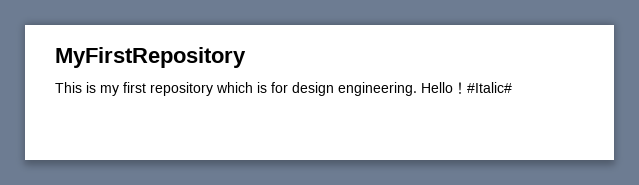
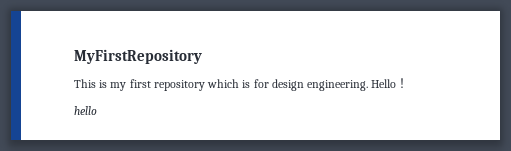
- Hello！#Italic#
+ Hello！
+ hello

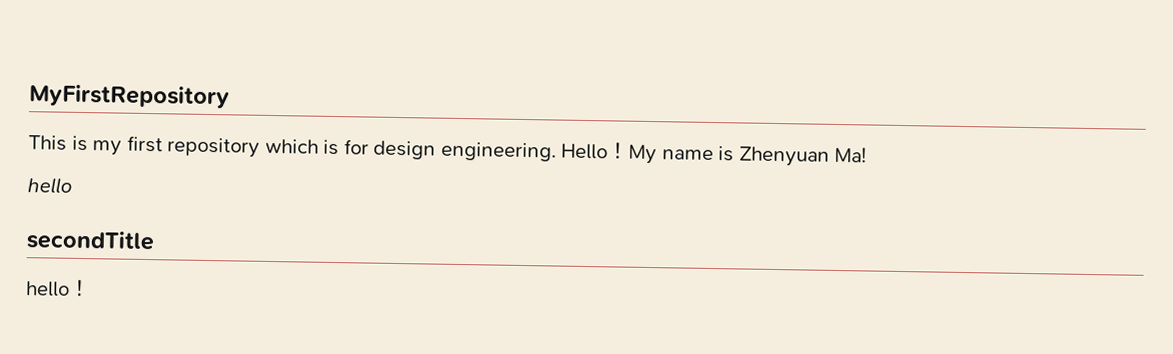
- Hello！
+ Hello！My name is Zhenyuan Ma!
  hello
+ secondTitle
+ hello！

